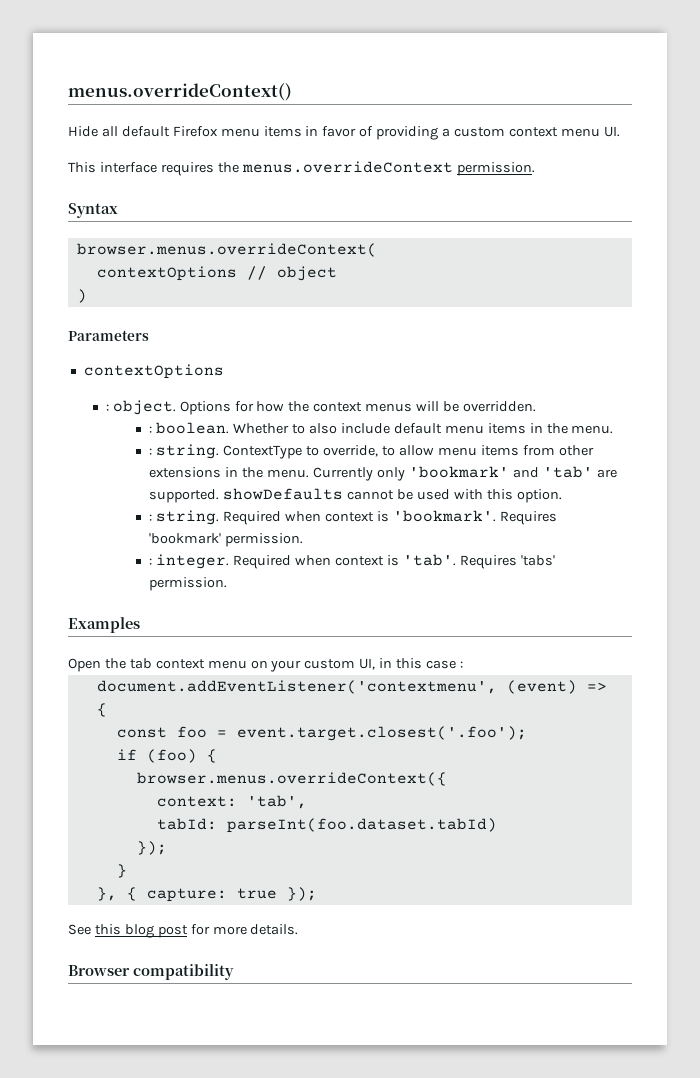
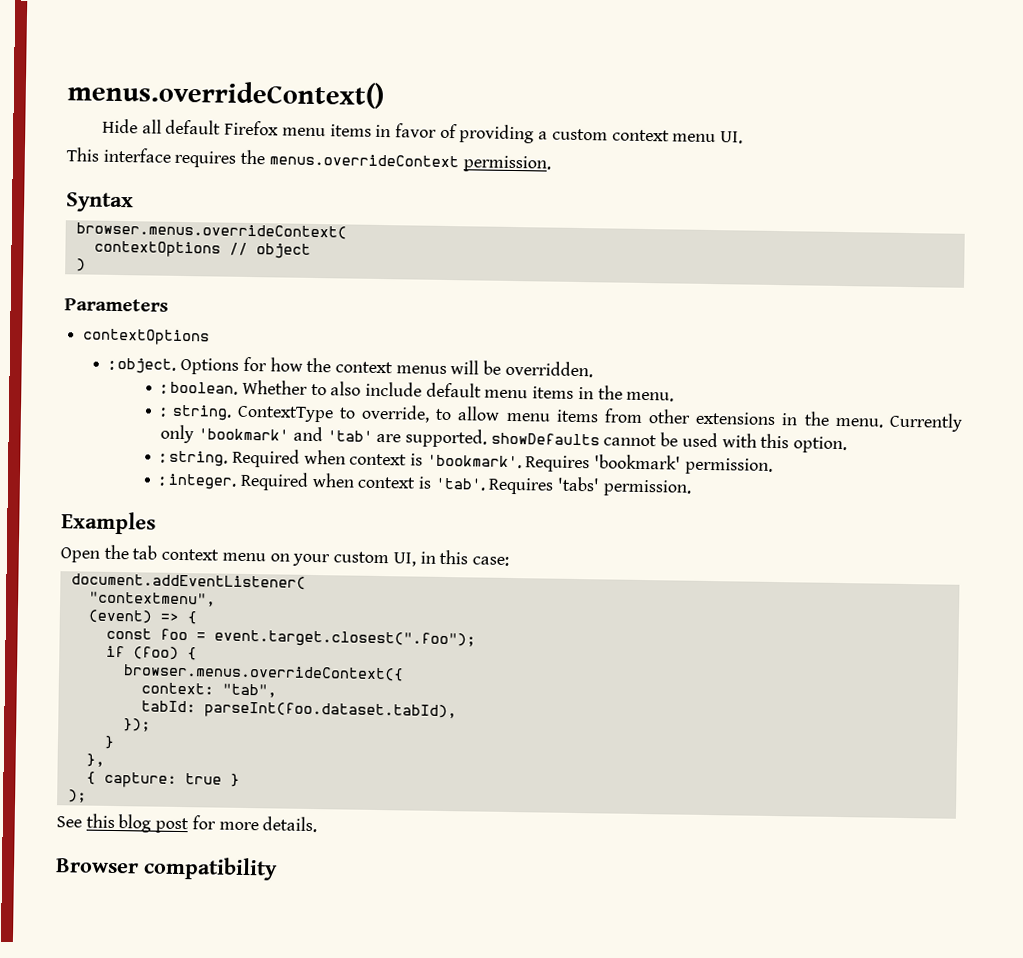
- Open the tab context menu on your custom UI, in this case :
- document.addEventListener('contextmenu', (event) => {
+ Open the tab context menu on your custom UI, in this case:
+ document.addEventListener(
+ "contextmenu",
+ (event) => {
- const foo = event.target.closest('.foo');
+ const foo = event.target.closest(".foo");
- context: 'tab',
+ context: "tab",
- tabId: parseInt(foo.dataset.tabId)
+ tabId: parseInt(foo.dataset.tabId),
- }, { capture: true });
+ },
+ { capture: true }
+ );

